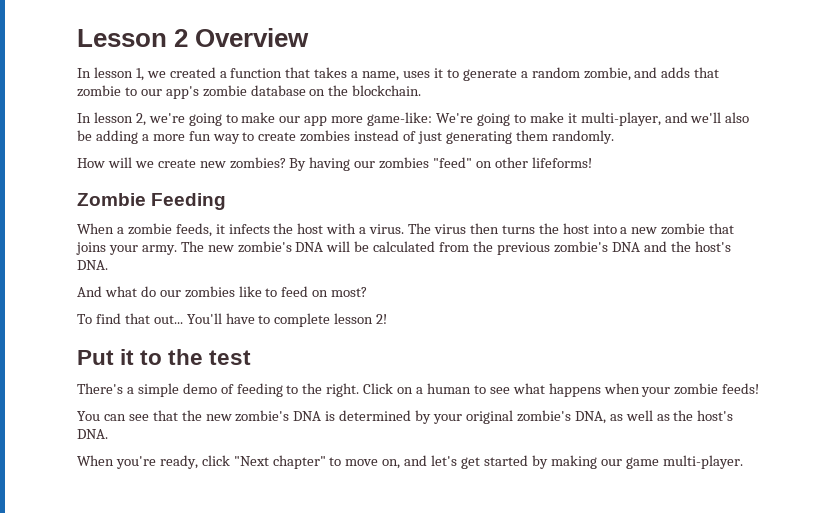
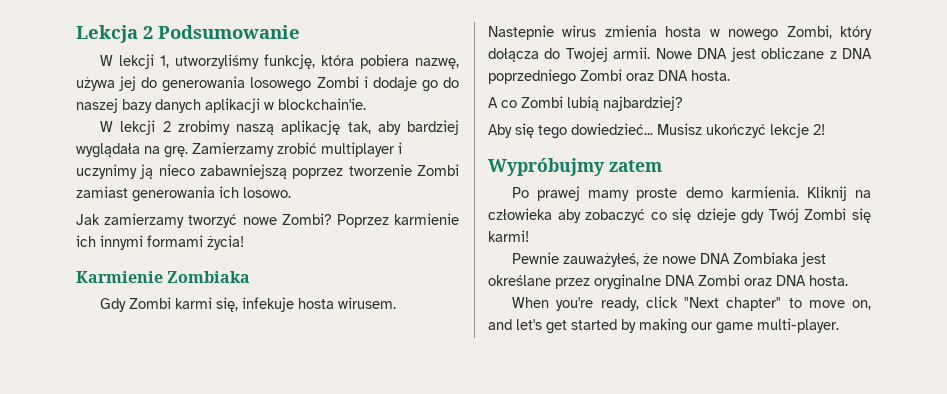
- Lesson 2 Overview
- In lesson 1, we created a function that takes a name, uses it to generate a random zombie, and adds that zombie to our app's zombie database on the blockchain.
- In lesson 2, we're going to make our app more game-like: We're going to make it multi-player, and we'll also be adding a more fun way to create zombies instead of just generating them randomly.
- How will we create new zombies? By having our zombies "feed" on other lifeforms!
- Zombie Feeding
- When a zombie feeds, it infects the host with a virus. The virus then turns the host into a new zombie that joins your army. The new zombie's DNA will be calculated from the previous zombie's DNA and the host's DNA.
- And what do our zombies like to feed on most?
- To find that out... You'll have to complete lesson 2!
- Put it to the test
- There's a simple demo of feeding to the right. Click on a human to see what happens when your zombie feeds!
- You can see that the new zombie's DNA is determined by your original zombie's DNA, as well as the host's DNA.
+ Lekcja 2 Podsumowanie
+ W lekcji 1, utworzyliśmy funkcję, która pobiera nazwę, używa jej do generowania losowego Zombi i dodaje go do naszej bazy danych aplikacji w blockchain'ie.
+ W lekcji 2 zrobimy naszą aplikację tak, aby bardziej wyglądała na grę. Zamierzamy zrobić multiplayer i uczynimy ją nieco zabawniejszą poprzez tworzenie Zombi zamiast generowania ich losowo.
+ Jak zamierzamy tworzyć nowe Zombi? Poprzez karmienie ich innymi formami życia!
+ Karmienie Zombiaka
+ Gdy Zombi karmi się, infekuje hosta wirusem. Nastepnie wirus zmienia hosta w nowego Zombi, który dołącza do Twojej armii. Nowe DNA jest obliczane z DNA poprzedniego Zombi oraz DNA hosta.
+ A co Zombi lubią najbardziej?
+ Aby się tego dowiedzieć... Musisz ukończyć lekcje 2!
+ Wypróbujmy zatem
+ Po prawej mamy proste demo karmienia. Kliknij na człowieka aby zobaczyć co się dzieje gdy Twój Zombi się karmi!
+ Pewnie zauważyłeś, że nowe DNA Zombiaka jest określane przez oryginalne DNA Zombi oraz DNA hosta.

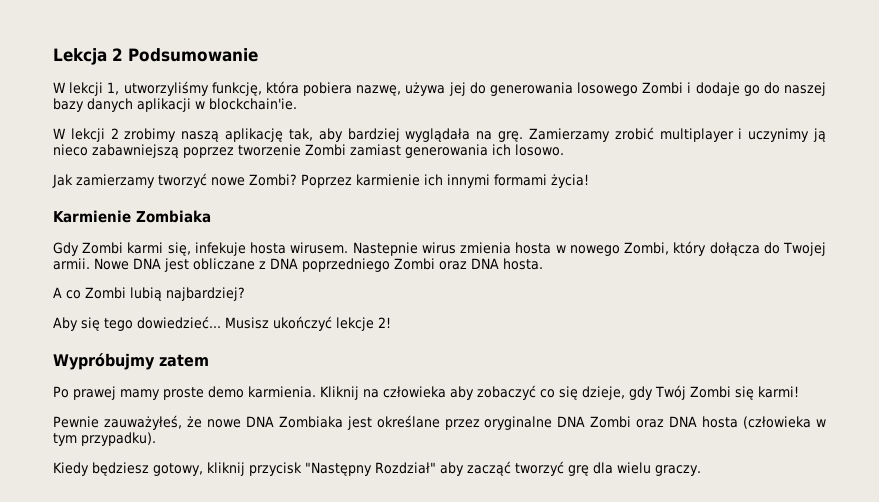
- Kliknij na człowieka aby zobaczyć co się dzieje gdy Twój Zombi się karmi!
+ Kliknij na człowieka aby zobaczyć co się dzieje, gdy Twój Zombi się karmi!
- Pewnie zauważyłeś, że nowe DNA Zombiaka jest określane przez oryginalne DNA Zombi oraz DNA hosta.
- When you're ready, click "Next chapter" to move on, and let's get started by making our game multi-player.
+ Pewnie zauważyłeś, że nowe DNA Zombiaka jest określane przez oryginalne DNA Zombi oraz DNA hosta (człowieka w tym przypadku).
+ Kiedy będziesz gotowy, kliknij przycisk "Następny Rozdział" aby zacząć tworzyć grę dla wielu graczy.

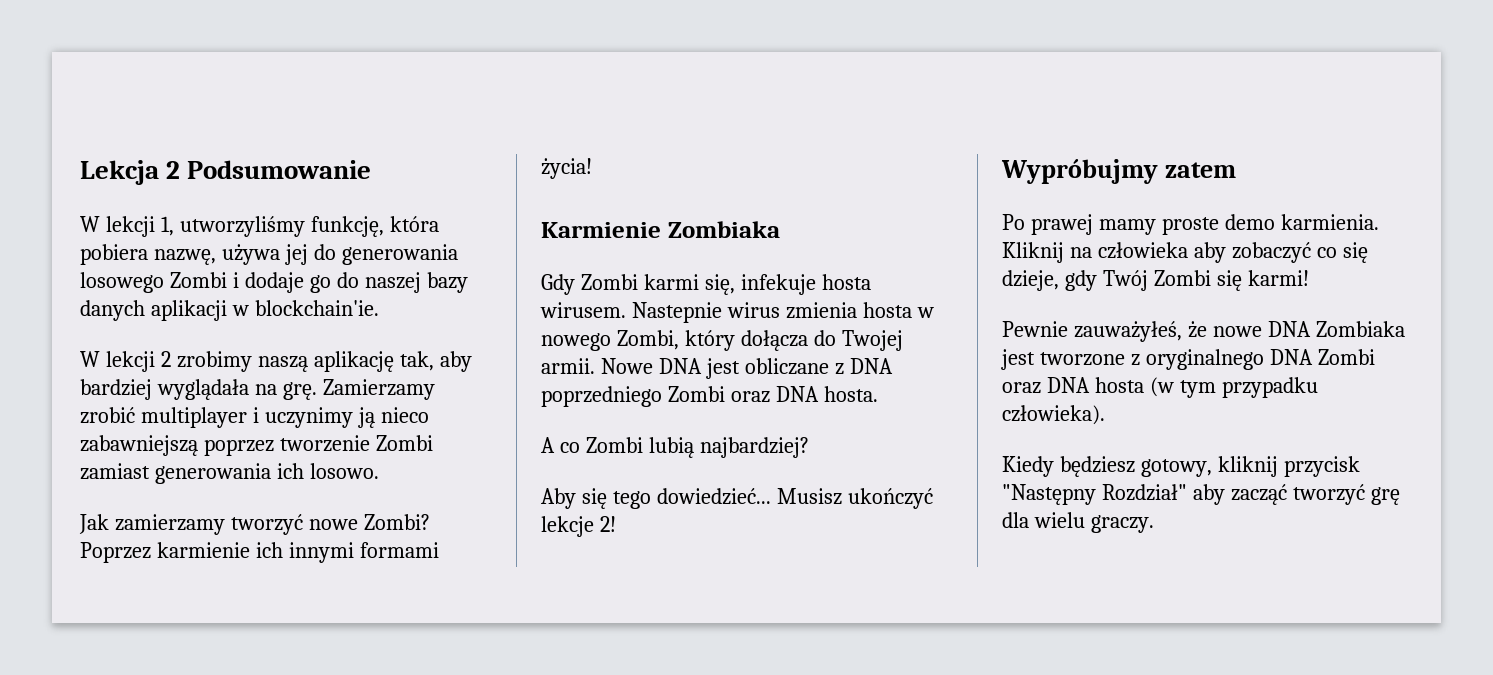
- Pewnie zauważyłeś, że nowe DNA Zombiaka jest określane przez oryginalne DNA Zombi oraz DNA hosta (człowieka w tym przypadku).
+ Pewnie zauważyłeś, że nowe DNA Zombiaka jest tworzone z oryginalnego DNA Zombi oraz DNA hosta (w tym przypadku człowieka).

